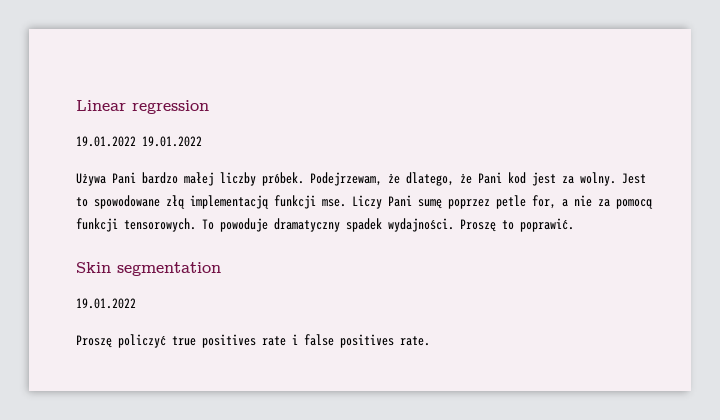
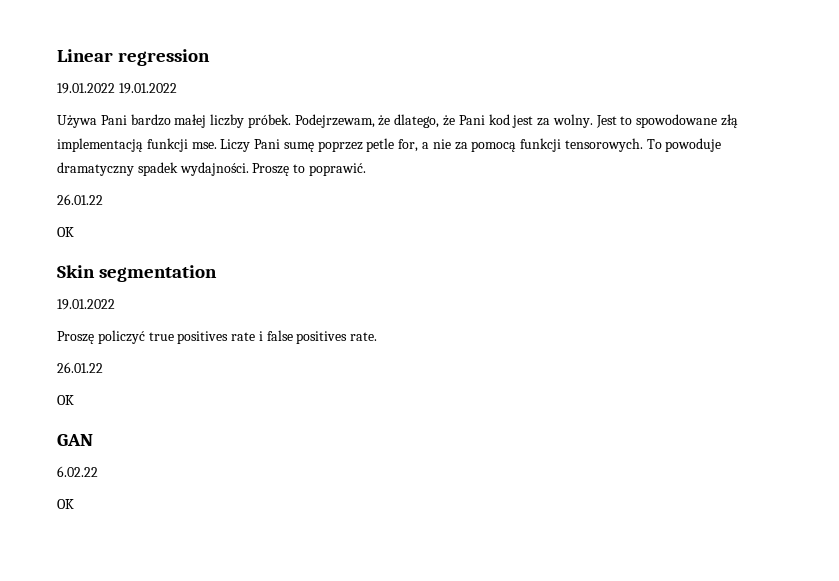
  Proszę to poprawić.
+ 26.01.22
+ OK
  Proszę policzyć true positives rate i false positives rate.
+ 26.01.22
+ OK
+ GAN
+ 6.02.22
+ OK

